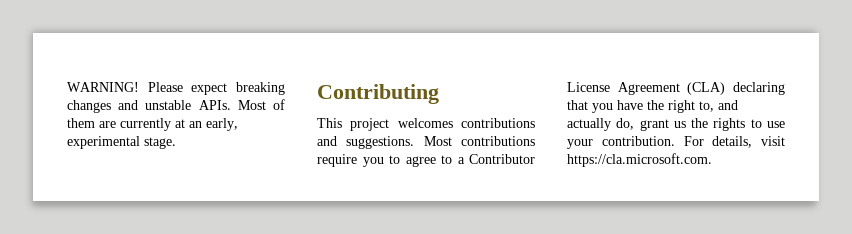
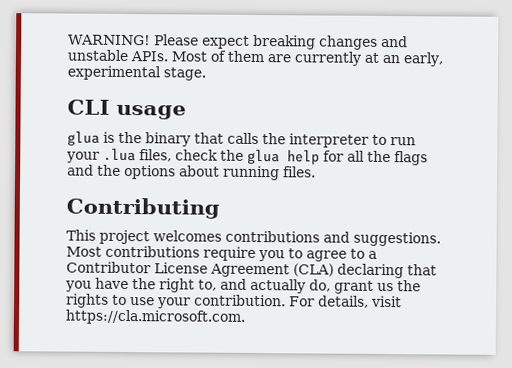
+ CLI usage
+ glua is the binary that calls the interpreter to run your .lua files, check the glua help for all the flags and the options about running files.

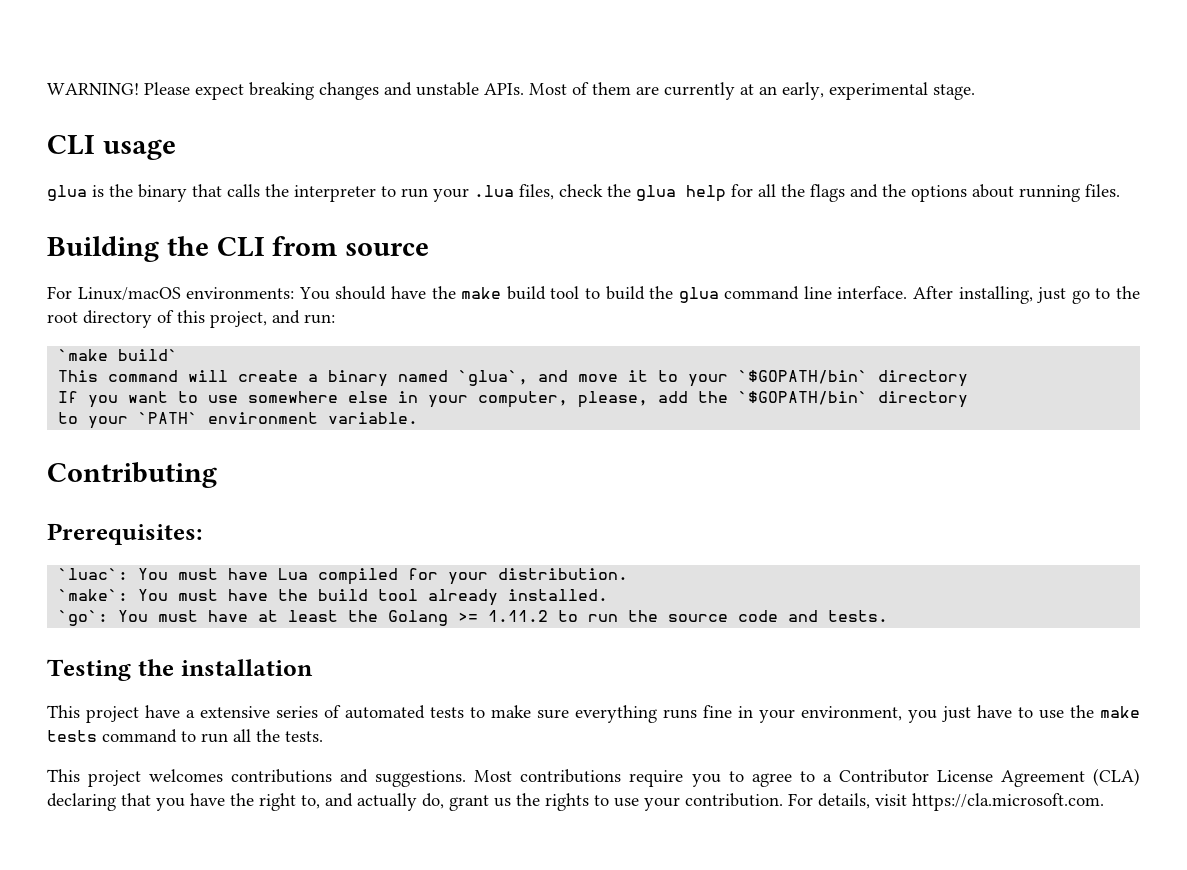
+ Building the CLI from source
+ For Linux/macOS environments: You should have the make build tool to build the glua command line interface. After installing, just go to the root directory of this project, and run:
+ `make build`
+ This command will create a binary named `glua`, and move it to your `$GOPATH/bin` directory
+ If you want to use somewhere else in your computer, please, add the `$GOPATH/bin` directory
+ to your `PATH` environment variable.
  Contributing
+ Prerequisites:
+ `luac`: You must have Lua compiled for your distribution.
+ `make`: You must have the build tool already installed.
+ `go`: You must have at least the Golang >= 1.11.2 to run the source code and tests.
+ Testing the installation
+ This project have a extensive series of automated tests to make sure everything runs fine in your environment, you just have to use the make tests command to run all the tests.

